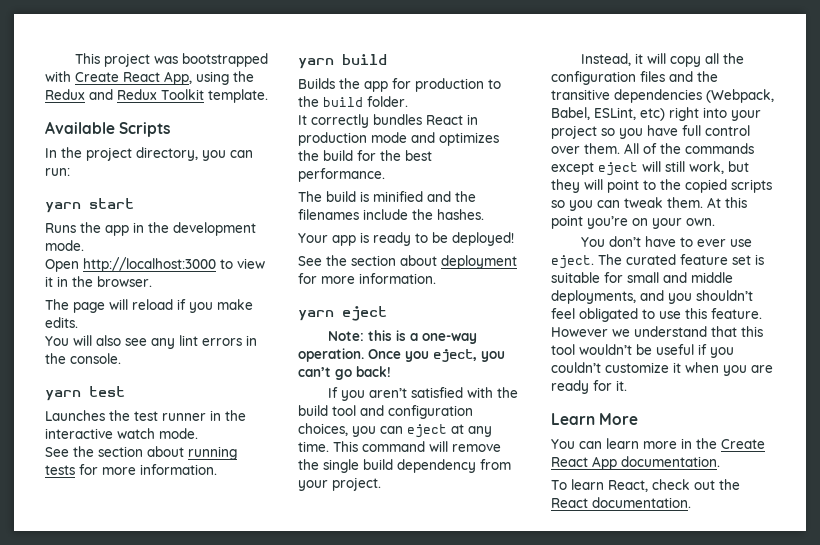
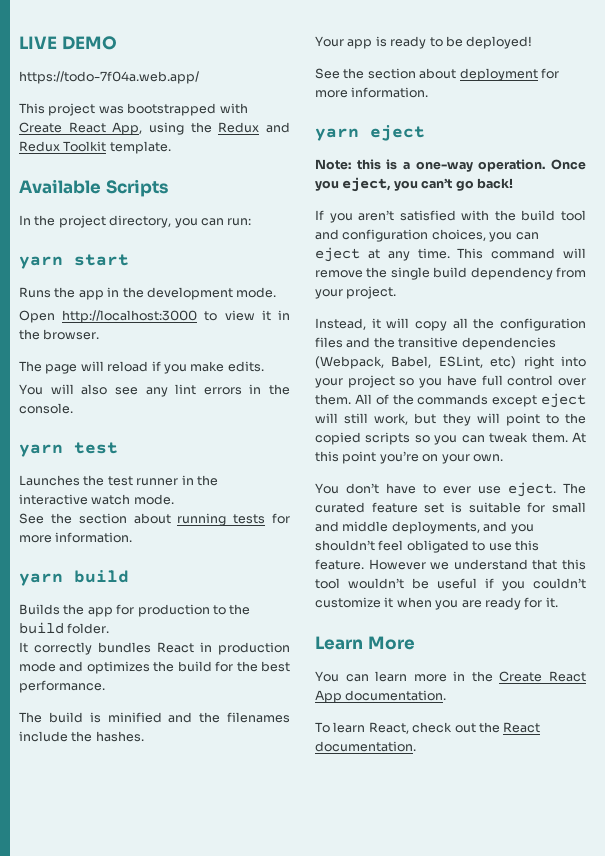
+ LIVE DEMO
+ https://todo-7f04a.web.app/

